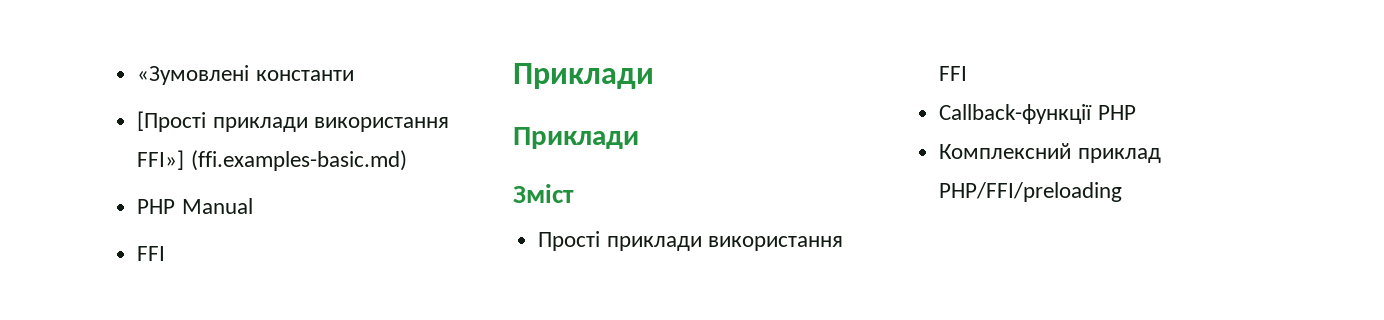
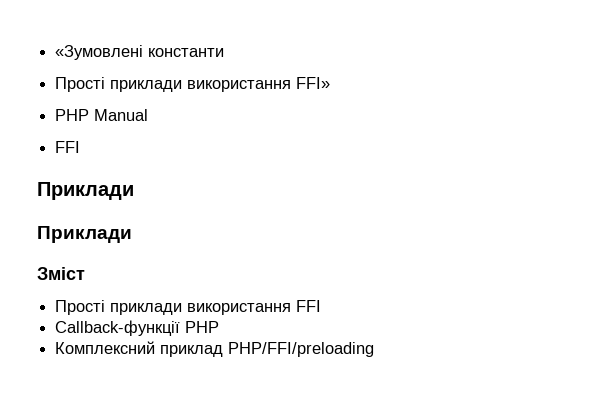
- [Прості приклади використання FFI»] (ffi.examples-basic.md)
+ Прості приклади використання FFI»

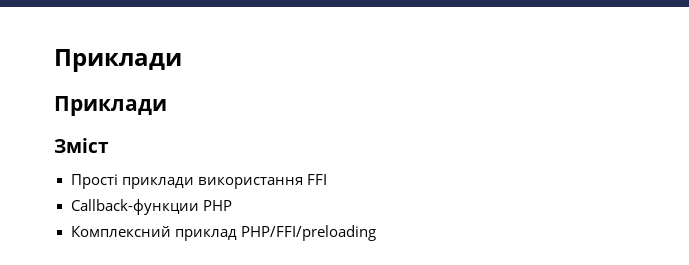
- «Зумовлені константи
- Прості приклади використання FFI»
- PHP Manual
- FFI
- Callback-функції PHP
+ Callback-функции PHP

